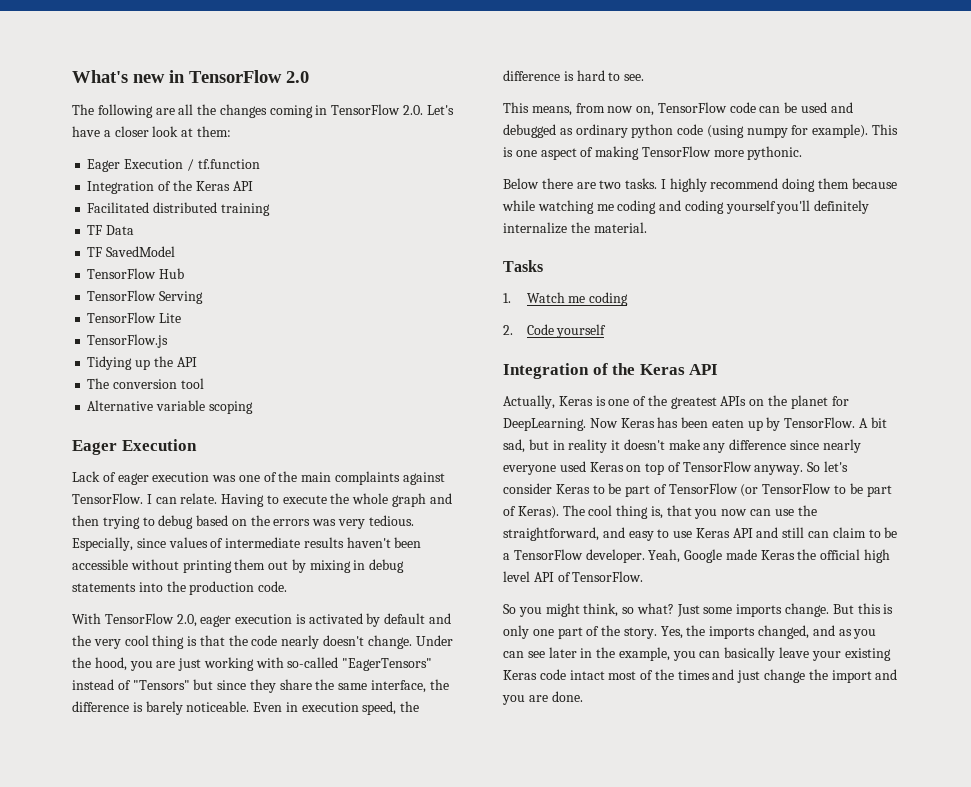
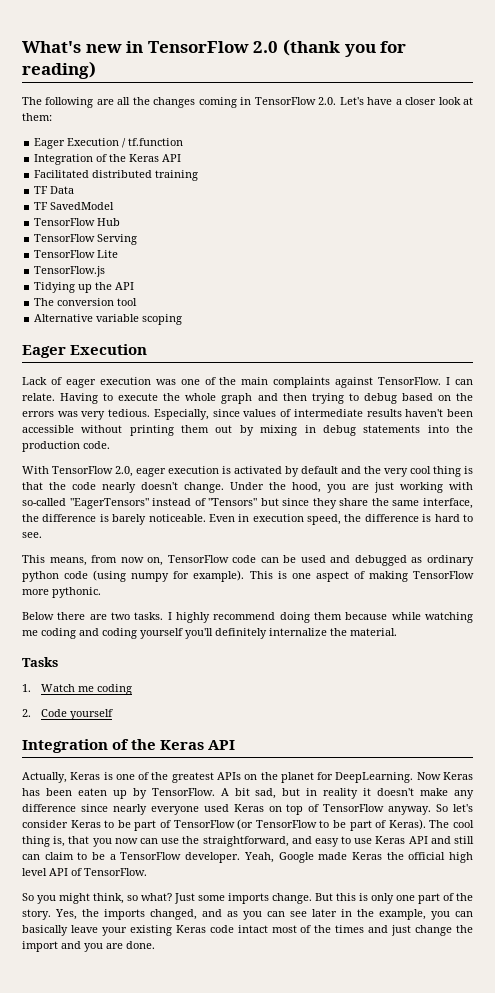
- What's new in TensorFlow 2.0
+ What's new in TensorFlow 2.0 (thank you for reading)

